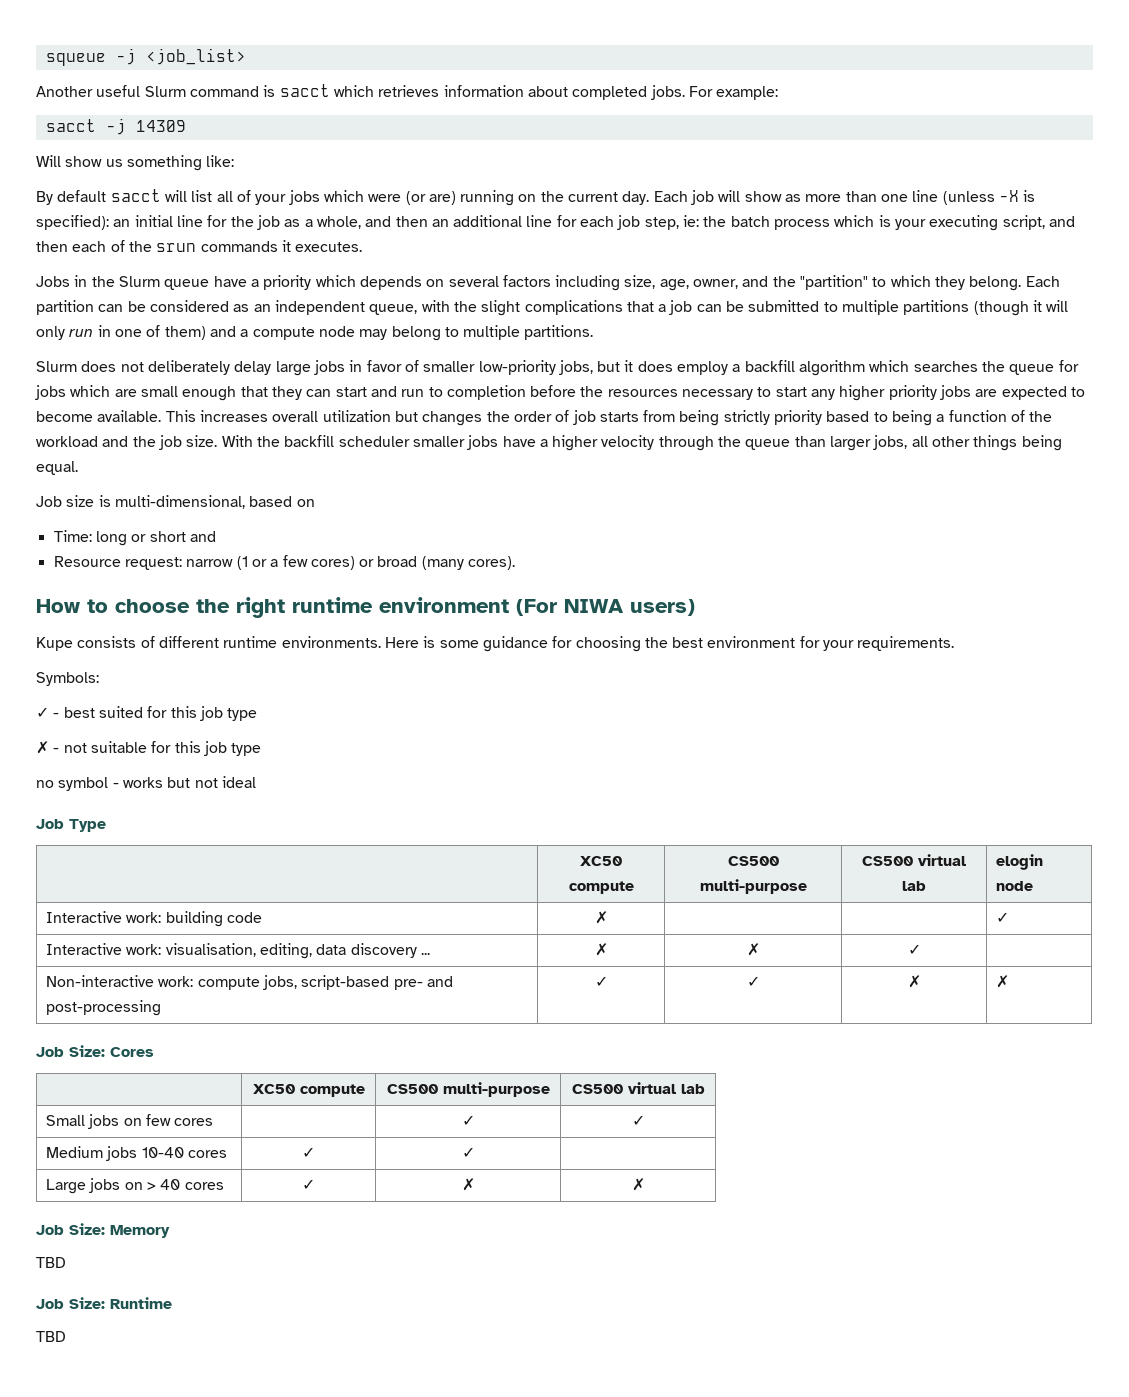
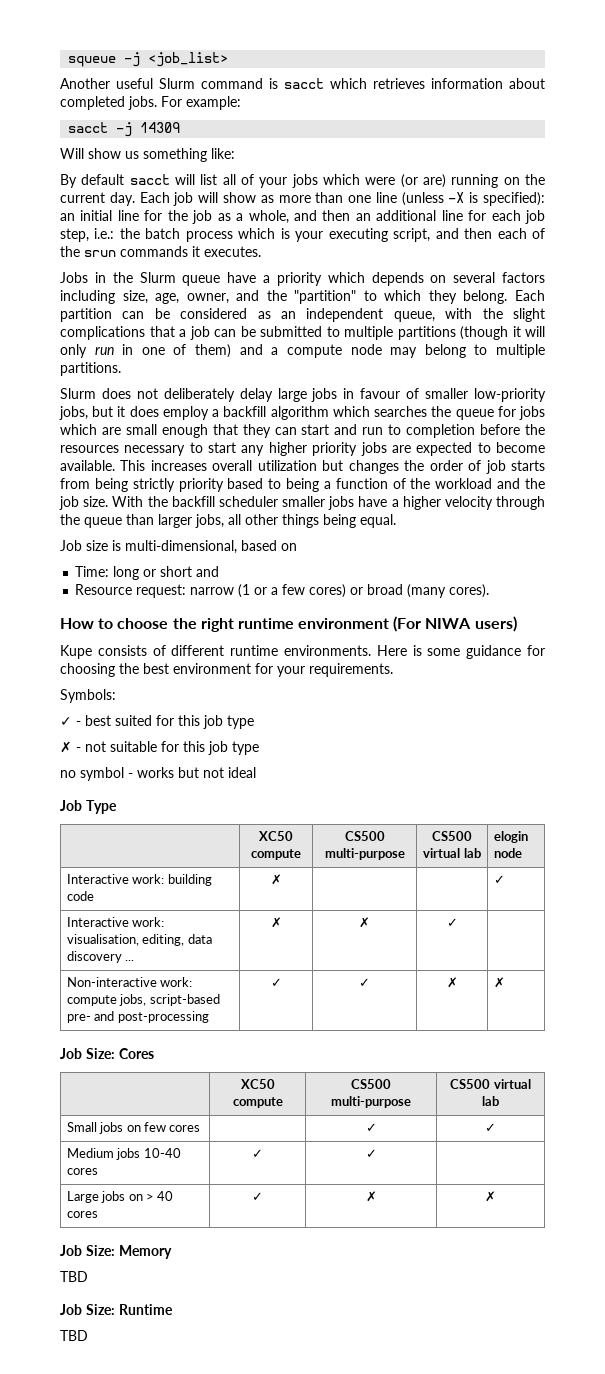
- Each job will show as more than one line (unless -X is specified): an initial line for the job as a whole, and then an additional line for each job step, ie: the batch process which is your executing script, and then each of the srun commands it executes.
+ Each job will show as more than one line (unless -X is specified): an initial line for the job as a whole, and then an additional line for each job step, i.e.: the batch process which is your executing script, and then each of the srun commands it executes.
- Slurm does not deliberately delay large jobs in favor of smaller low-priority jobs, but it does employ a backfill algorithm which searches the queue for jobs which are small enough that they can start and run to completion before the resources necessary to start any higher priority jobs are expected to become available.
+ Slurm does not deliberately delay large jobs in favour of smaller low-priority jobs, but it does employ a backfill algorithm which searches the queue for jobs which are small enough that they can start and run to completion before the resources necessary to start any higher priority jobs are expected to become available.

